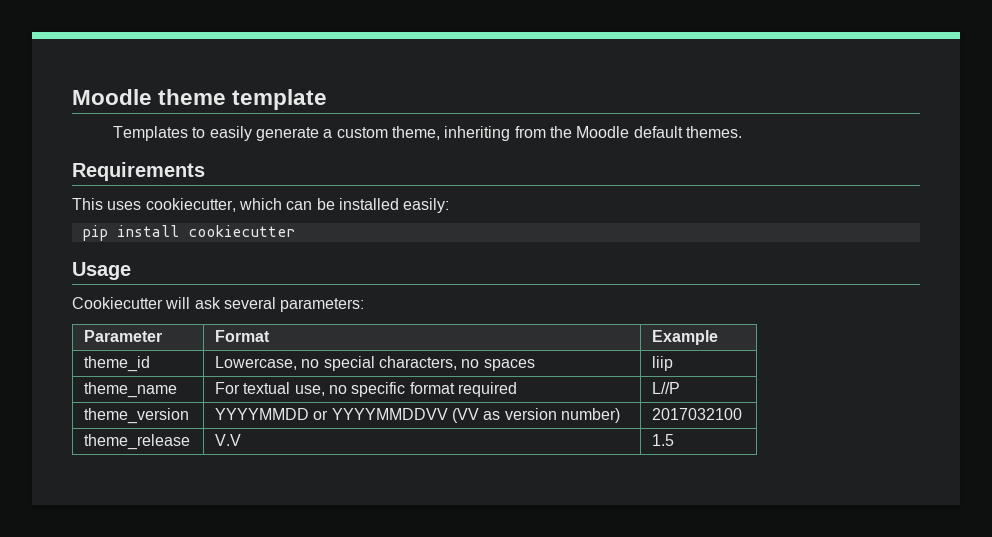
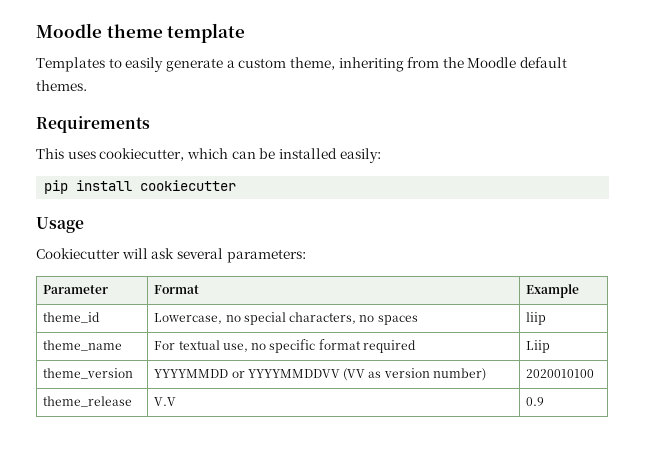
- theme_name | For textual use, no specific format required | L//P
+ theme_name | For textual use, no specific format required | Liip
- theme_version | YYYYMMDD or YYYYMMDDVV (VV as version number) | 2017032100
+ theme_version | YYYYMMDD or YYYYMMDDVV (VV as version number) | 2020010100
- theme_release | V.V | 1.5
+ theme_release | V.V | 0.9

